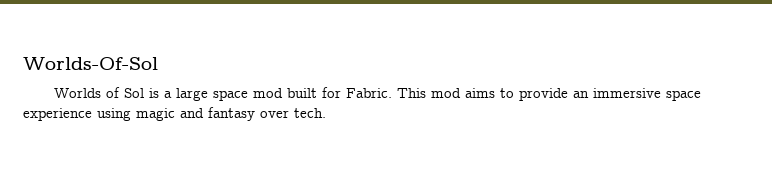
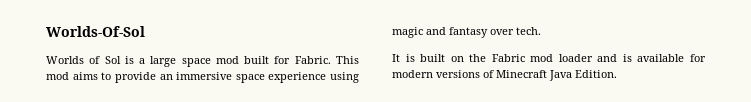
+ It is built on the Fabric mod loader and is available for modern versions of Minecraft Java Edition.

